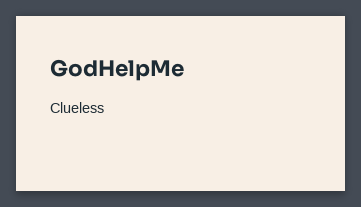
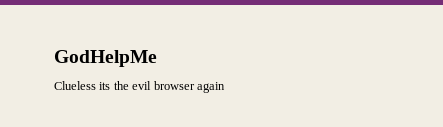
- Clueless
+ Clueless its the evil browser again

